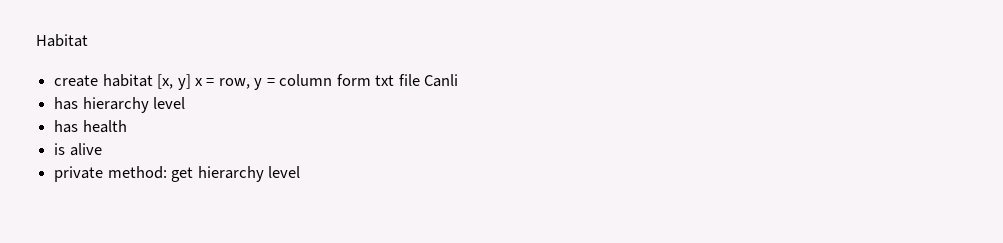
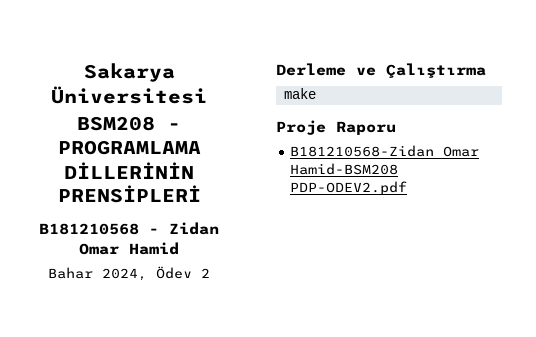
- Habitat
- create habitat [x, y] x = row, y = column form txt file Canli
- has hierarchy level
- has health
- is alive
- private method: get hierarchy level
+ Sakarya Üniversitesi
+ BSM208 - PROGRAMLAMA DİLLERİNİN PRENSİPLERİ
+ B181210568 - Zidan Omar Hamid
+ Bahar 2024, Ödev 2
+ Derleme ve Çalıştırma
+ make
+ Proje Raporu
+ B181210568-Zidan Omar Hamid-BSM208 PDP-ODEV2.pdf

